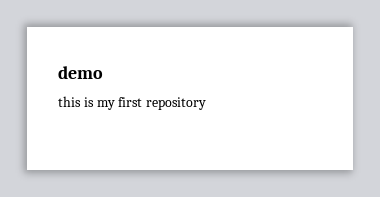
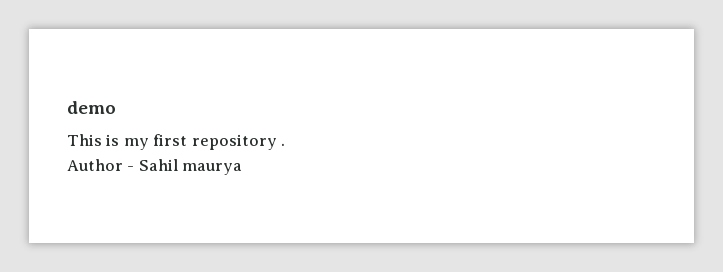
- this is my first repository
+ This is my first repository .
+ Author - Sahil maurya

